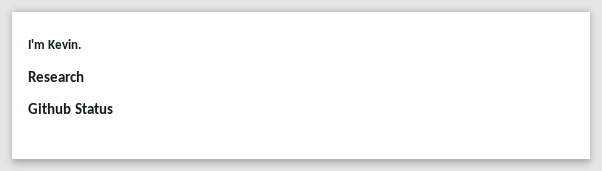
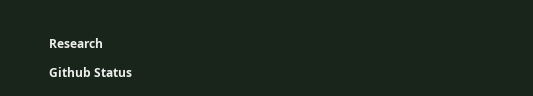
- I'm Kevin.

